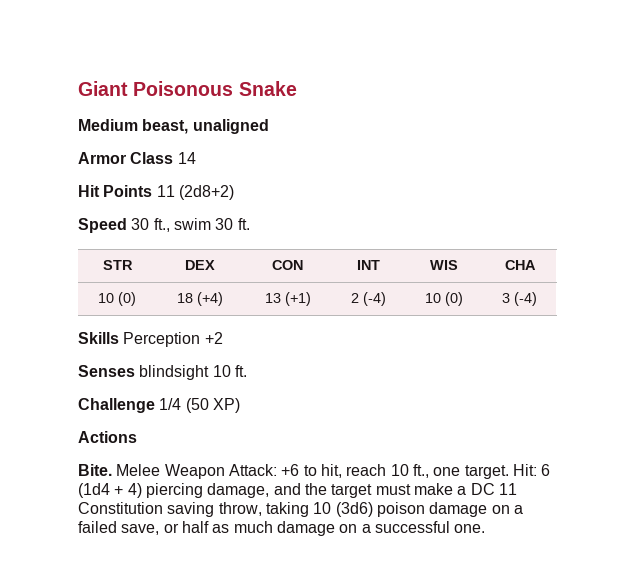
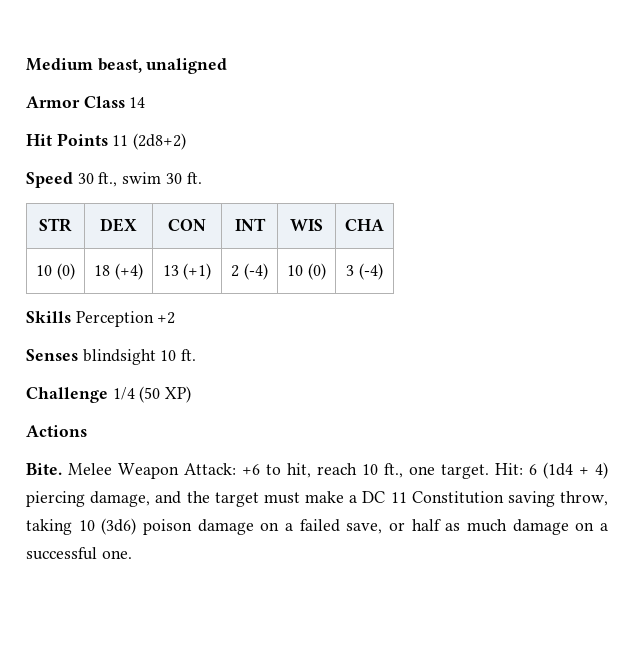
- Giant Poisonous Snake

